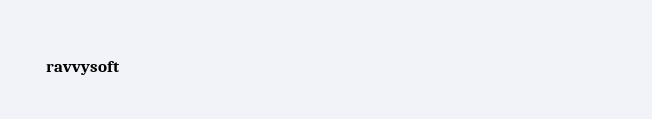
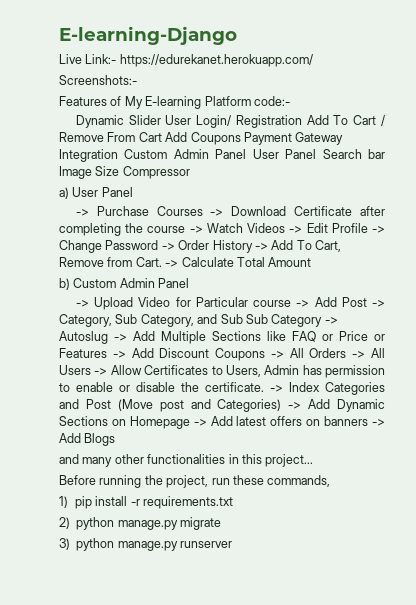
- ravvysoft
+ E-learning-Django
+ Live Link:- https://edurekanet.herokuapp.com/
+ Screenshots:-
+ Features of My E-learning Platform code:-
+ Dynamic Slider User Login/ Registration Add To Cart / Remove From Cart Add Coupons Payment Gateway Integration Custom Admin Panel User Panel Search bar Image Size Compressor
+ a) User Panel
+ -> Purchase Courses -> Download Certificate after completing the course -> Watch Videos -> Edit Profile -> Change Password -> Order History -> Add To Cart, Remove from Cart. -> Calculate Total Amount
+ b) Custom Admin Panel
+ -> Upload Video for Particular course -> Add Post -> Category, Sub Category, and Sub Sub Category -> Autoslug -> Add Multiple Sections like FAQ or Price or Features -> Add Discount Coupons -> All Orders -> All Users -> Allow Certificates to Users, Admin has permission to enable or disable the certificate. -> Index Categories and Post (Move post and Categories) -> Add Dynamic Sections on Homepage -> Add latest offers on banners -> Add Blogs
+ and many other functionalities in this project...
+ Before running the project, run these commands,
+ 1) pip install -r requirements.txt
+ 2) python manage.py migrate
+ 3) python manage.py runserver

